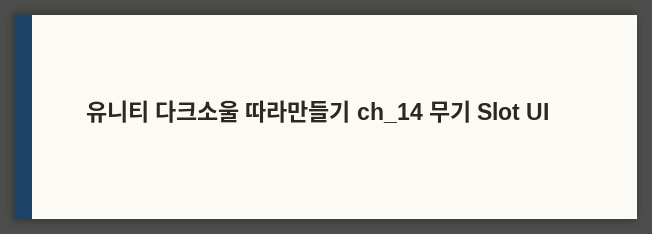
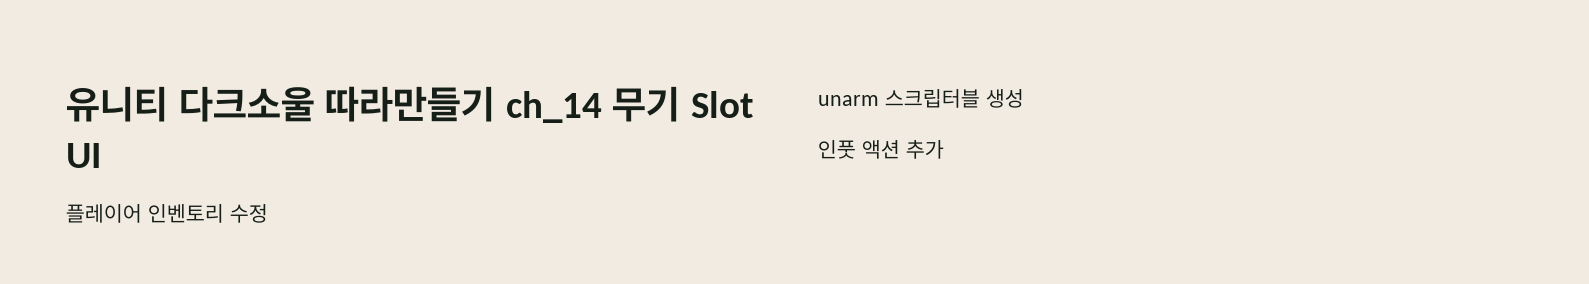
+ 플레이어 인벤토리 수정
+ unarm 스크립터블 생성
+ 인풋 액션 추가

